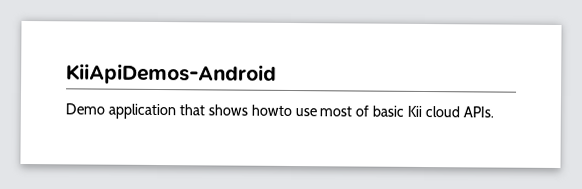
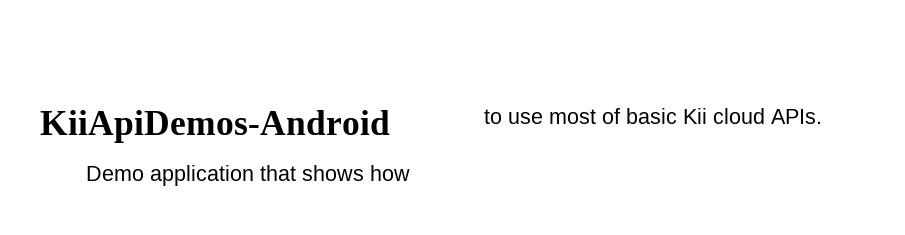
- Demo application that shows howto use most of basic Kii cloud APIs.
+ Demo application that shows how to use most of basic Kii cloud APIs.

